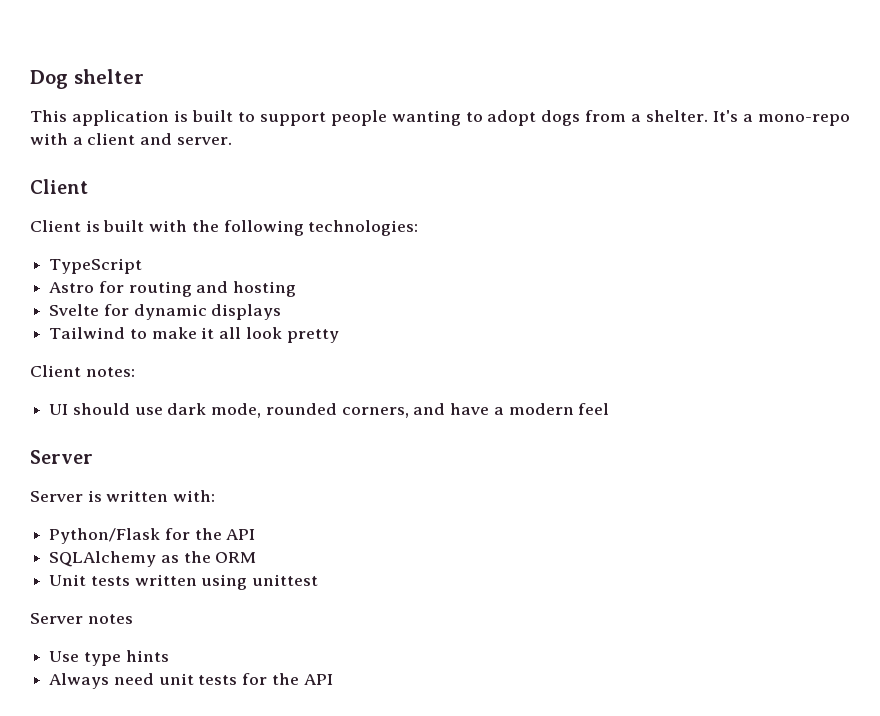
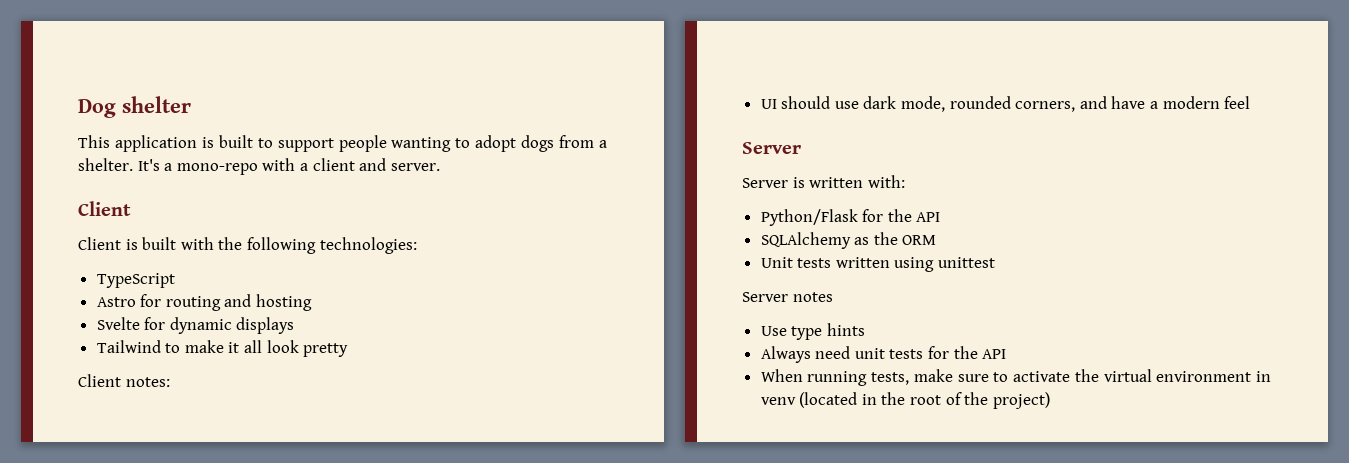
+ When running tests, make sure to activate the virtual environment in venv (located in the root of the project)

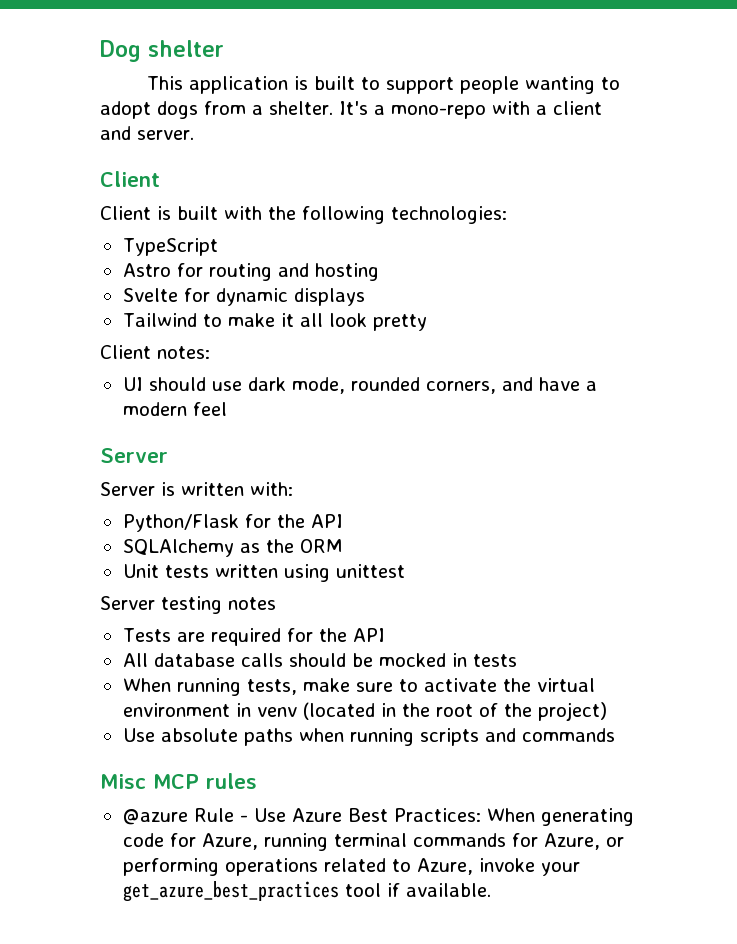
- Server notes
+ Server testing notes
- Use type hints
- Always need unit tests for the API
+ Tests are required for the API
+ All database calls should be mocked in tests
+ Use absolute paths when running scripts and commands
+ Misc MCP rules
+ @azure Rule - Use Azure Best Practices: When generating code for Azure, running terminal commands for Azure, or performing operations related to Azure, invoke your get_azure_best_practices tool if available.

